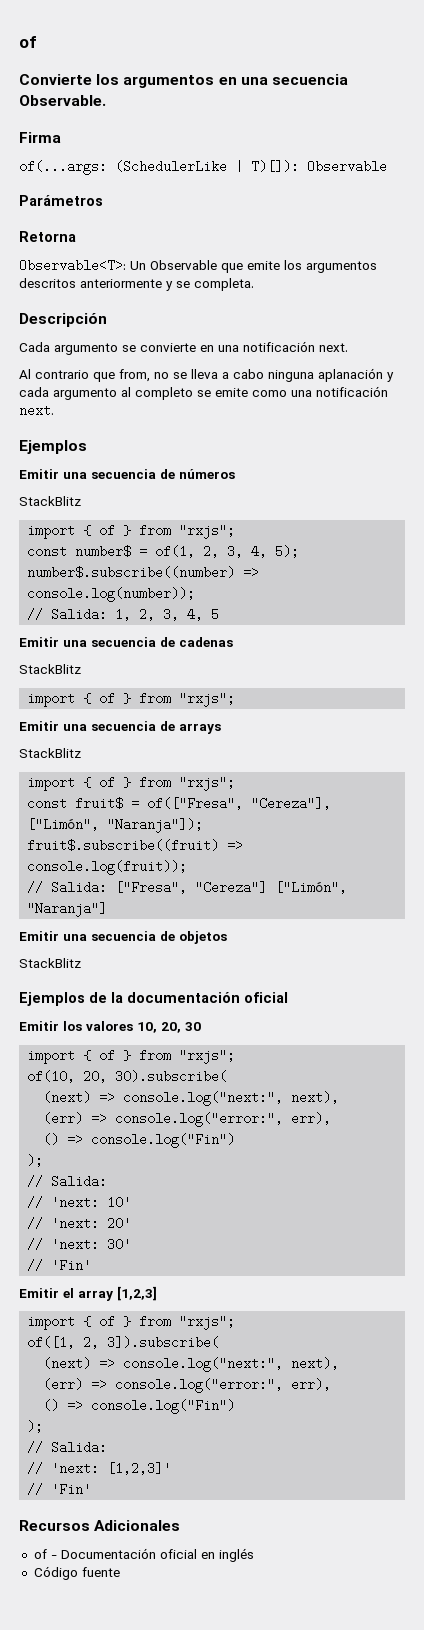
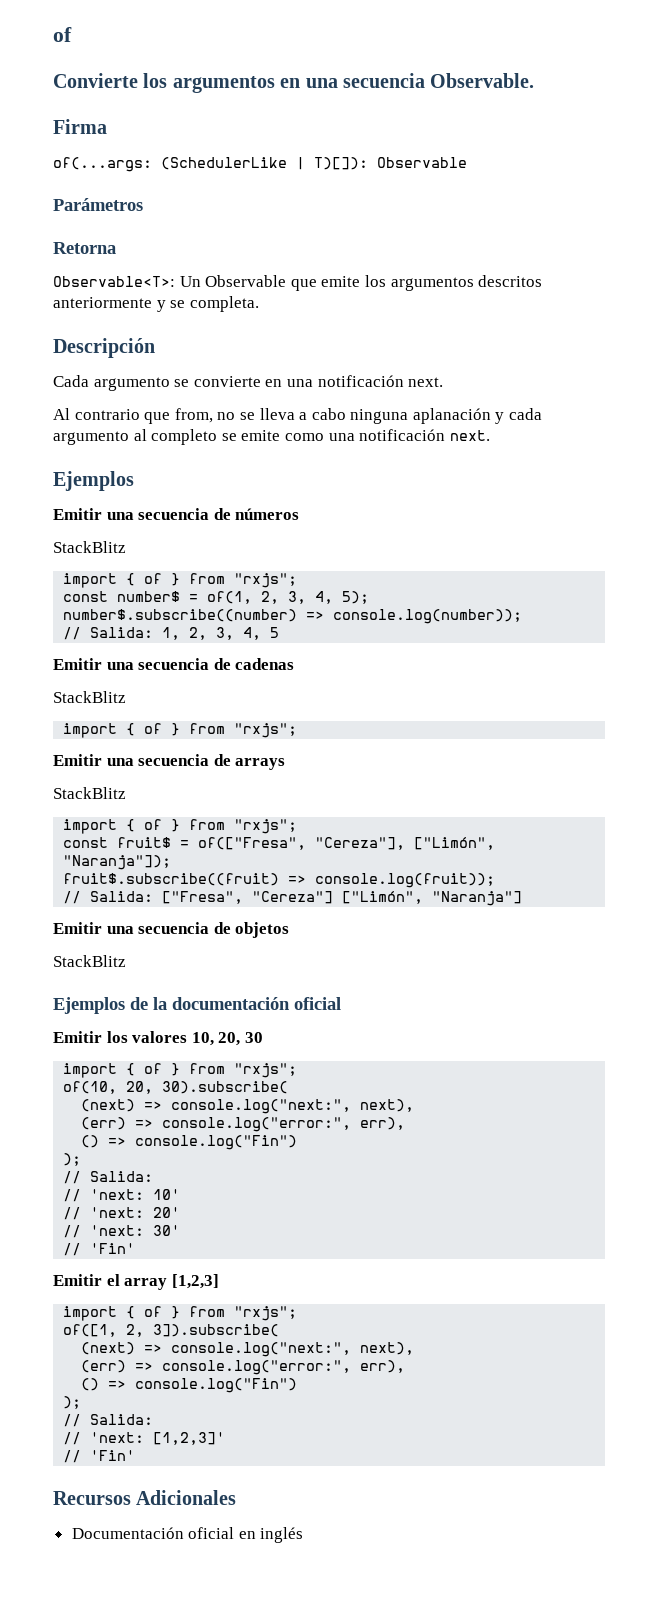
- of - Documentación oficial en inglés
+ Documentación oficial en inglés
- Código fuente

